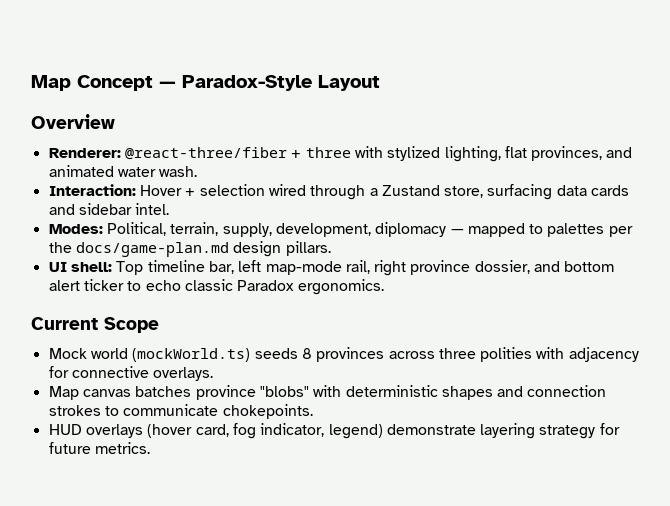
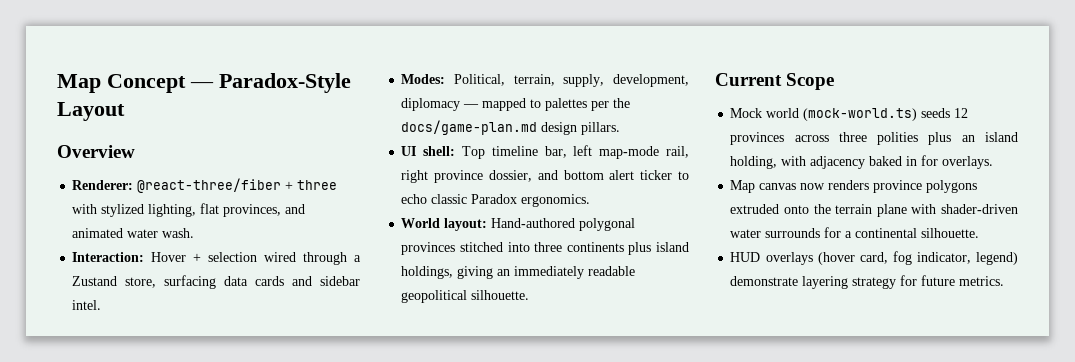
+ World layout: Hand-authored polygonal provinces stitched into three continents plus island holdings, giving an immediately readable geopolitical silhouette.
- Mock world (mockWorld.ts) seeds 8 provinces across three polities with adjacency for connective overlays.
- Map canvas batches province "blobs" with deterministic shapes and connection strokes to communicate chokepoints.
+ Mock world (mock-world.ts) seeds 12 provinces across three polities plus an island holding, with adjacency baked in for overlays.
+ Map canvas now renders province polygons extruded onto the terrain plane with shader-driven water surrounds for a continental silhouette.

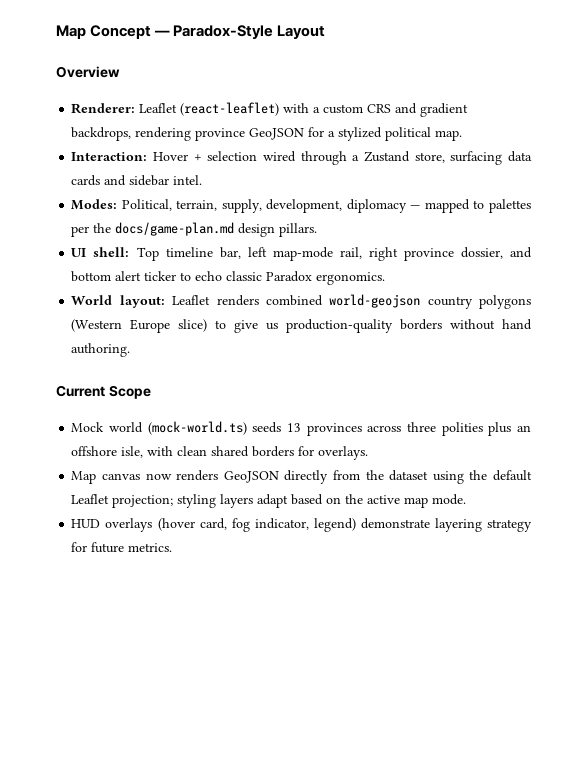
- Renderer: @react-three/fiber + three with stylized lighting, flat provinces, and animated water wash.
+ Renderer: Leaflet (react-leaflet) with a custom CRS and gradient backdrops, rendering province GeoJSON for a stylized political map.
- World layout: Hand-authored polygonal provinces stitched into three continents plus island holdings, giving an immediately readable geopolitical silhouette.
+ World layout: Leaflet renders combined world-geojson country polygons (Western Europe slice) to give us production-quality borders without hand authoring.
- Mock world (mock-world.ts) seeds 12 provinces across three polities plus an island holding, with adjacency baked in for overlays.
+ Mock world (mock-world.ts) seeds 13 provinces across three polities plus an offshore isle, with clean shared borders for overlays.
- Map canvas now renders province polygons extruded onto the terrain plane with shader-driven water surrounds for a continental silhouette.
+ Map canvas now renders GeoJSON directly from the dataset using the default Leaflet projection; styling layers adapt based on the active map mode.

